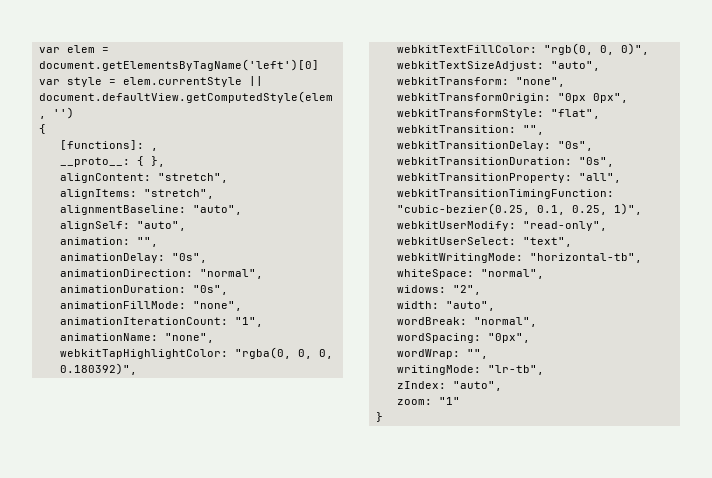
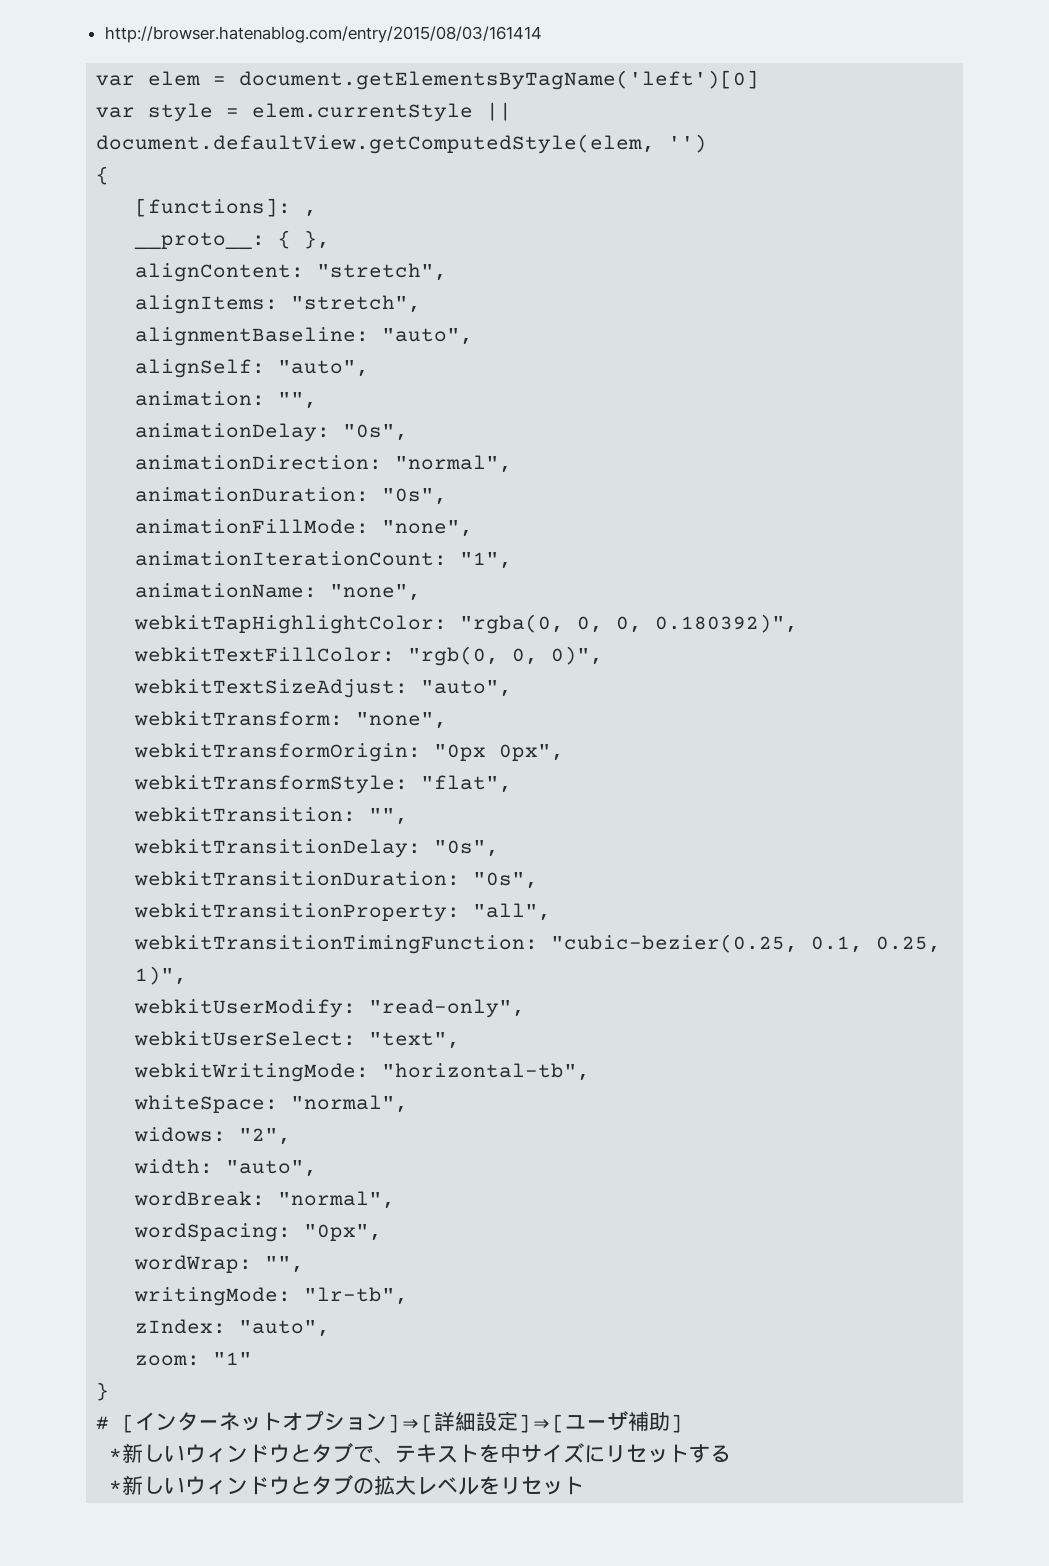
+ http://browser.hatenablog.com/entry/2015/08/03/161414
+ # [インターネットオプション]⇒[詳細設定]⇒[ユーザ補助]
+ *新しいウィンドウとタブで、テキストを中サイズにリセットする
+ *新しいウィンドウとタブの拡大レベルをリセット

